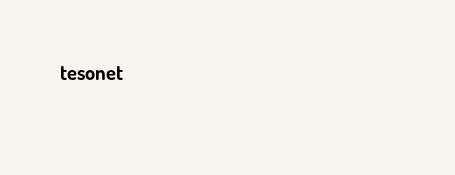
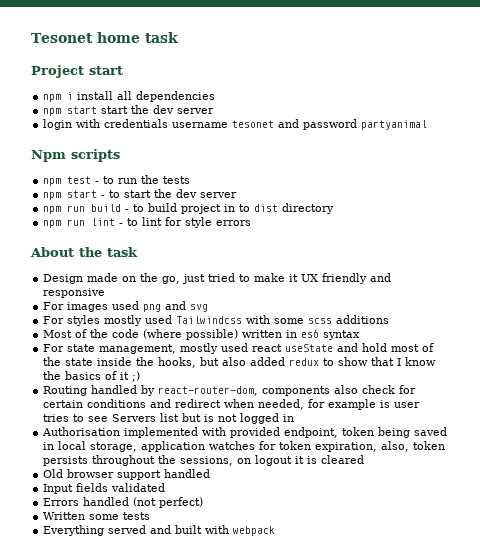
- tesonet
+ Tesonet home task
+ Project start
+ npm i install all dependencies
+ npm start start the dev server
+ login with credentials username tesonet and password partyanimal
+ Npm scripts
+ npm test - to run the tests
+ npm start - to start the dev server
+ npm run build - to build project in to dist directory
+ npm run lint - to lint for style errors
+ About the task
+ Design made on the go, just tried to make it UX friendly and responsive
+ For images used png and svg
+ For styles mostly used Tailwindcss with some scss additions
+ Most of the code (where possible) written in es6 syntax
+ For state management, mostly used react useState and hold most of the state inside the hooks, but also added redux to show that I know the basics of it ;)
+ Routing handled by react-router-dom, components also check for certain conditions and redirect when needed, for example is user tries to see Servers list but is not logged in
+ Authorisation implemented with provided endpoint, token being saved in local storage, application watches for token expiration, also, token persists throughout the sessions, on logout it is cleared
+ Old browser support handled
+ Input fields validated
+ Errors handled (not perfect)
+ Written some tests
+ Everything served and built with webpack

